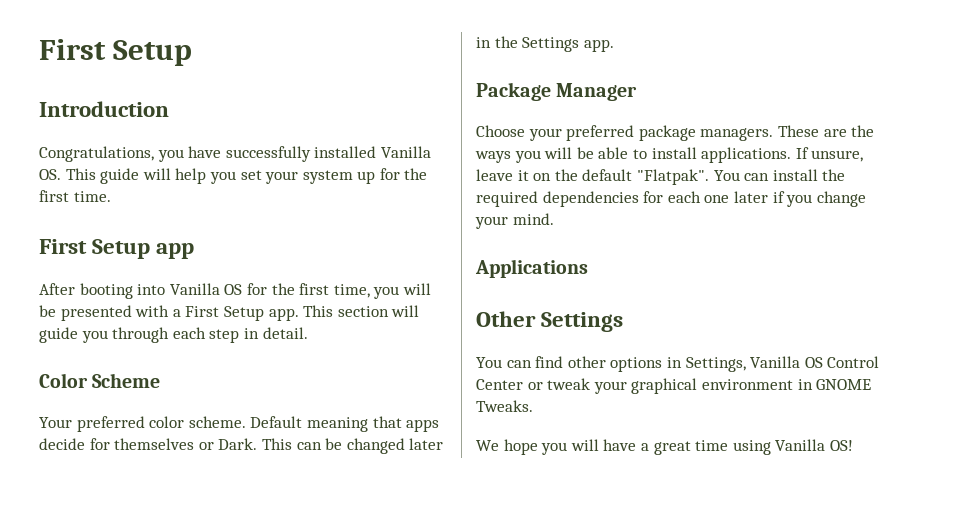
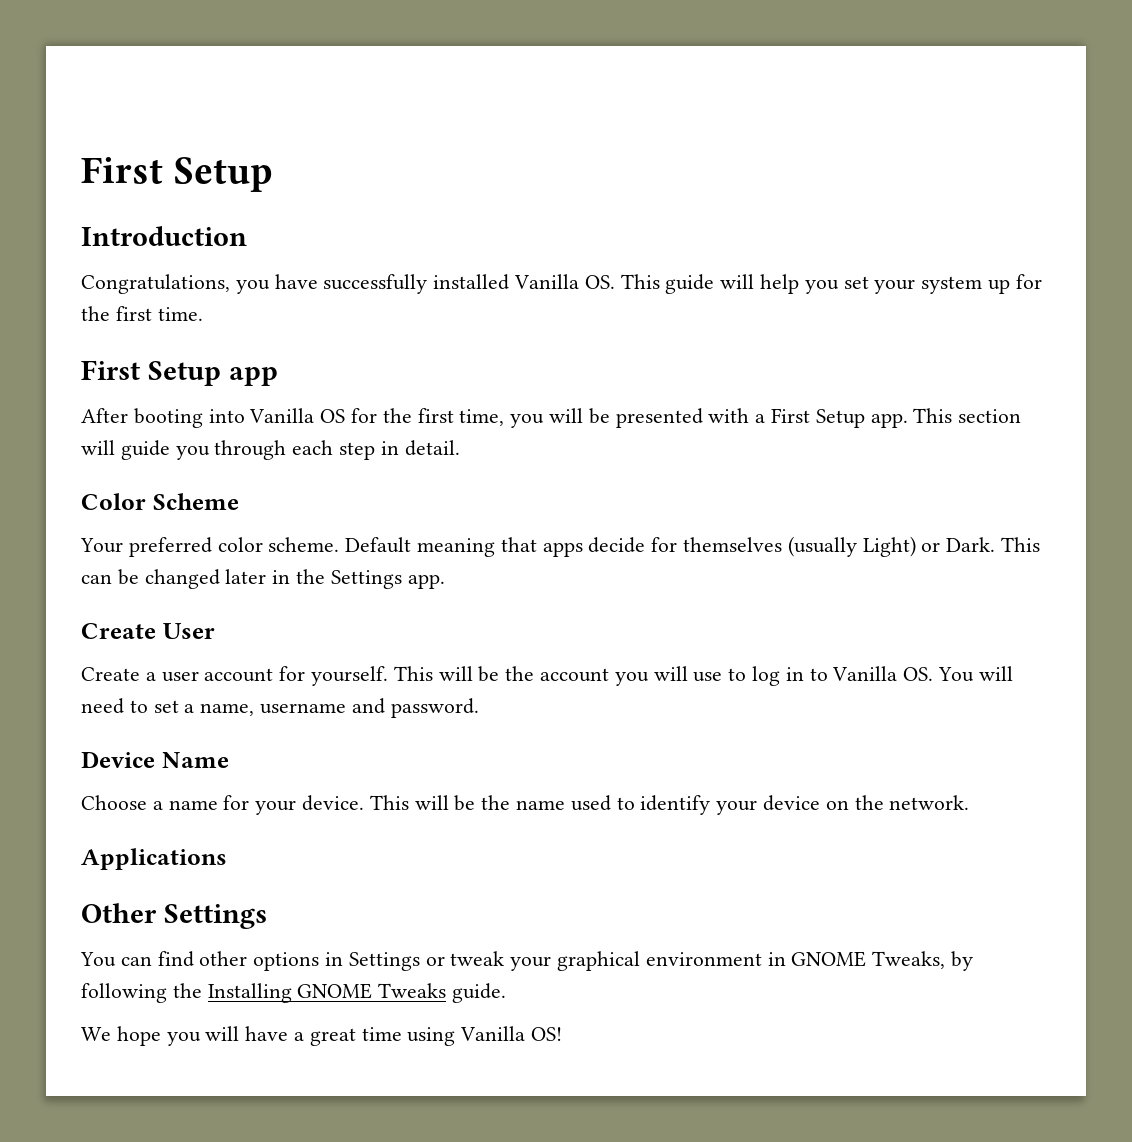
- Default meaning that apps decide for themselves or Dark.
+ Default meaning that apps decide for themselves (usually Light) or Dark.
- Package Manager
- Choose your preferred package managers. These are the ways you will be able to install applications. If unsure, leave it on the default "Flatpak". You can install the required dependencies for each one later if you change your mind.
+ Create User
+ Create a user account for yourself. This will be the account you will use to log in to Vanilla OS. You will need to set a name, username and password.
+ Device Name
+ Choose a name for your device. This will be the name used to identify your device on the network.
- You can find other options in Settings, Vanilla OS Control Center or tweak your graphical environment in GNOME Tweaks.
+ You can find other options in Settings or tweak your graphical environment in GNOME Tweaks, by following the Installing GNOME Tweaks guide.

